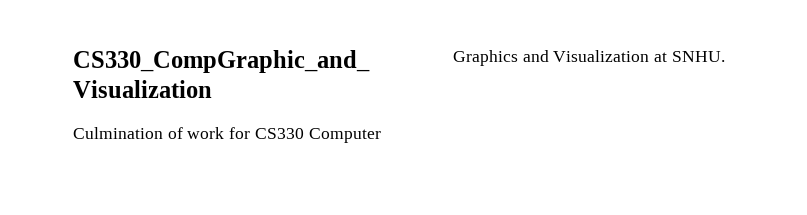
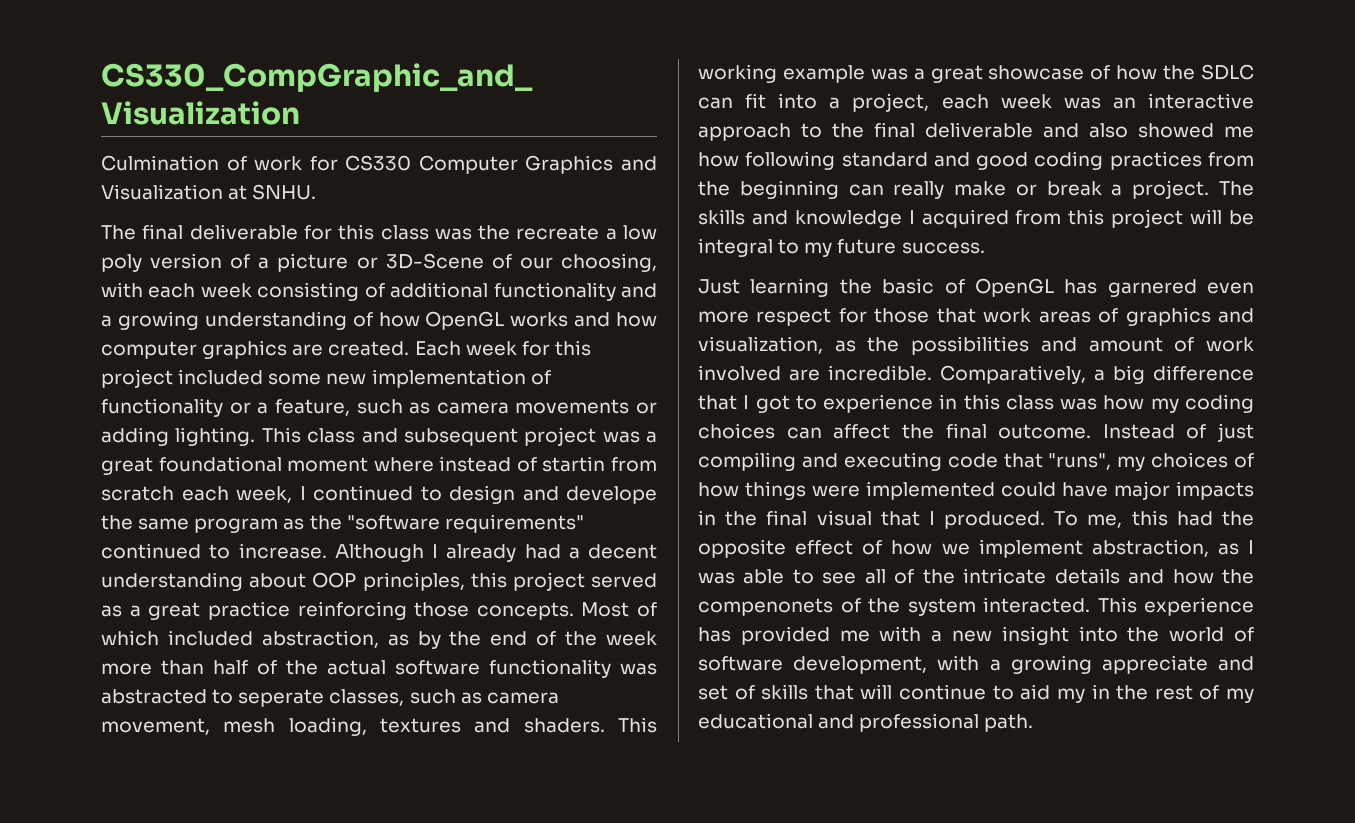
+ The final deliverable for this class was the recreate a low poly version of a picture or 3D-Scene of our choosing, with each week consisting of additional functionality and a growing understanding of how OpenGL works and how computer graphics are created. Each week for this project included some new implementation of functionality or a feature, such as camera movements or adding lighting. This class and subsequent project was a great foundational moment where instead of startin from scratch each week, I continued to design and develope the same program as the "software requirements" continued to increase. Although I already had a decent understanding about OOP principles, this project served as a great practice reinforcing those concepts. Most of which included abstraction, as by the end of the week more than half of the actual software functionality was abstracted to seperate classes, such as camera movement, mesh loading, textures and shaders. This working example was a great showcase of how the SDLC can fit into a project, each week was an interactive approach to the final deliverable and also showed me how following standard and good coding practices from the beginning can really make or break a project. The skills and knowledge I acquired from this project will be integral to my future success.
+ Just learning the basic of OpenGL has garnered even more respect for those that work areas of graphics and visualization, as the possibilities and amount of work involved are incredible. Comparatively, a big difference that I got to experience in this class was how my coding choices can affect the final outcome. Instead of just compiling and executing code that "runs", my choices of how things were implemented could have major impacts in the final visual that I produced. To me, this had the opposite effect of how we implement abstraction, as I was able to see all of the intricate details and how the compenonets of the system interacted. This experience has provided me with a new insight into the world of software development, with a growing appreciate and set of skills that will continue to aid my in the rest of my educational and professional path.

